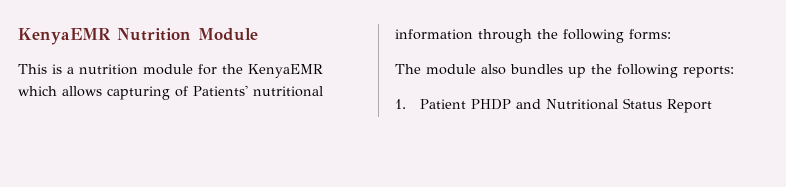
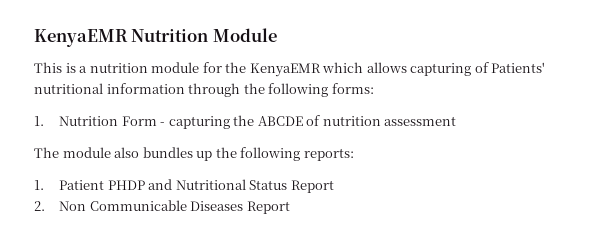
+ 1. Nutrition Form - capturing the ABCDE of nutrition assessment
+ 2. Non Communicable Diseases Report

